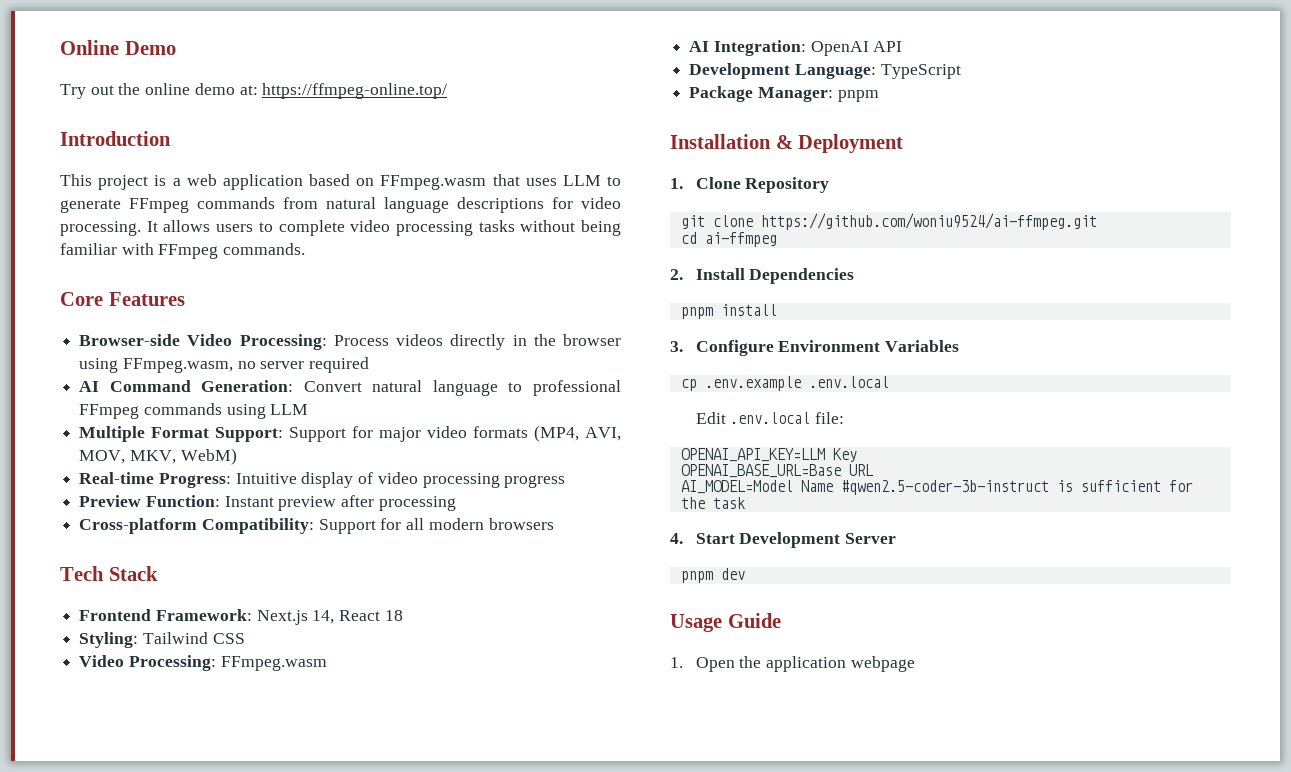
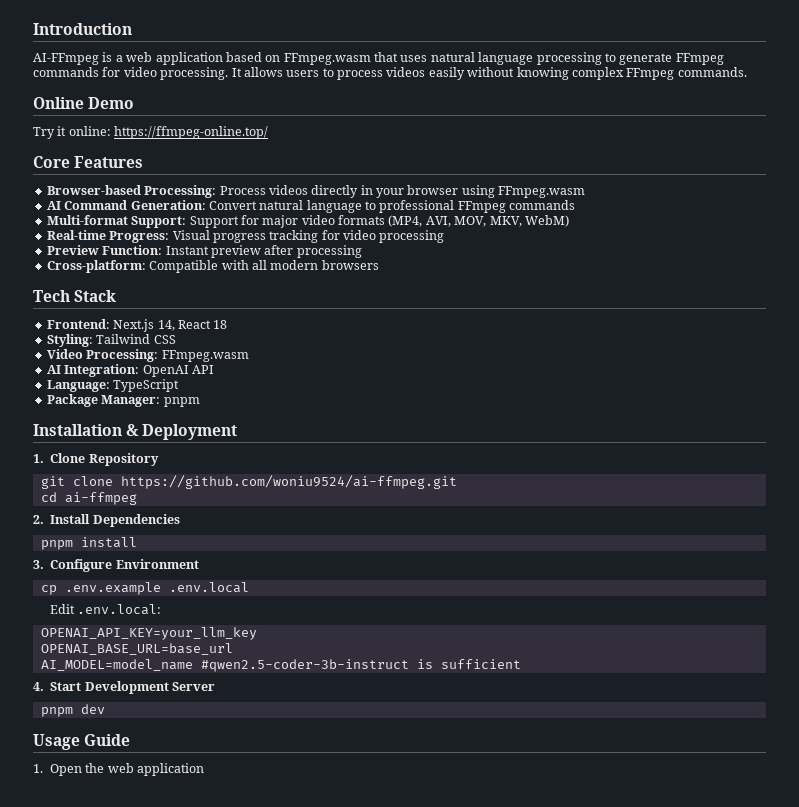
- Online Demo
- Try out the online demo at: https://ffmpeg-online.top/
- This project is a web application based on FFmpeg.wasm that uses LLM to generate FFmpeg commands from natural language descriptions for video processing.
+ AI-FFmpeg is a web application based on FFmpeg.wasm that uses natural language processing to generate FFmpeg commands for video processing.
- It allows users to complete video processing tasks without being familiar with FFmpeg commands.
+ It allows users to process videos easily without knowing complex FFmpeg commands.
+ Online Demo
+ Try it online: https://ffmpeg-online.top/
- Browser-side Video Processing: Process videos directly in the browser using FFmpeg.wasm, no server required
+ Browser-based Processing: Process videos directly in your browser using FFmpeg.wasm
- AI Command Generation: Convert natural language to professional FFmpeg commands using LLM
- Multiple Format Support: Support for major video formats (MP4, AVI, MOV, MKV, WebM)
+ AI Command Generation: Convert natural language to professional FFmpeg commands
+ Multi-format Support: Support for major video formats (MP4, AVI, MOV, MKV, WebM)
- Real-time Progress: Intuitive display of video processing progress
+ Real-time Progress: Visual progress tracking for video processing
- Cross-platform Compatibility: Support for all modern browsers
+ Cross-platform: Compatible with all modern browsers
- Frontend Framework: Next.js 14, React 18
+ Frontend: Next.js 14, React 18
- Development Language: TypeScript
+ Language: TypeScript
- 3. Configure Environment Variables
+ 3. Configure Environment
- Edit .env.local file:
- OPENAI_API_KEY=LLM Key
- OPENAI_BASE_URL=Base URL
- AI_MODEL=Model Name #qwen2.5-coder-3b-instruct is sufficient for the task
+ Edit .env.local:
+ OPENAI_API_KEY=your_llm_key
+ OPENAI_BASE_URL=base_url
+ AI_MODEL=model_name #qwen2.5-coder-3b-instruct is sufficient
- 1. Open the application webpage
+ 1. Open the web application

